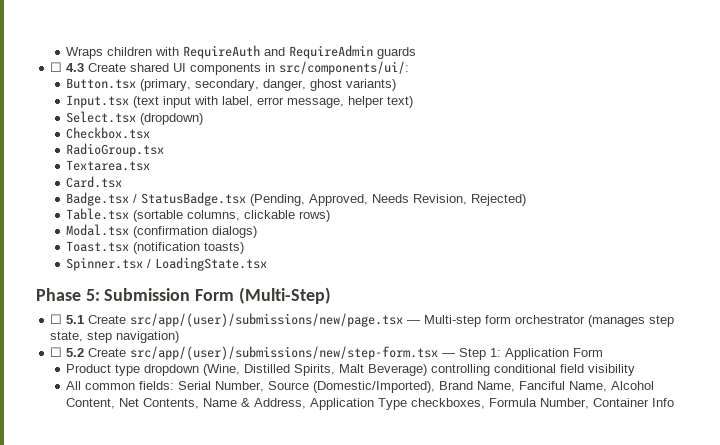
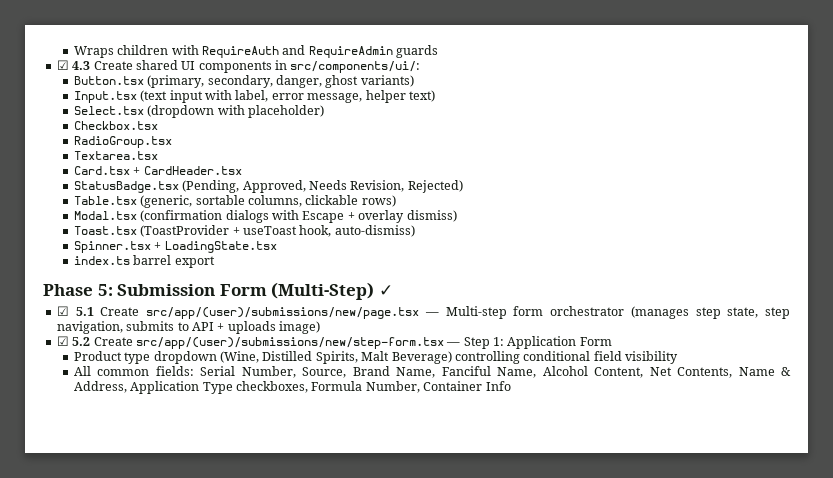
- ☐ 4.3 Create shared UI components in src/components/ui/:
+ ☑ 4.3 Create shared UI components in src/components/ui/:
- Select.tsx (dropdown)
+ Select.tsx (dropdown with placeholder)
- Card.tsx
- Badge.tsx / StatusBadge.tsx (Pending, Approved, Needs Revision, Rejected)
+ Card.tsx + CardHeader.tsx
+ StatusBadge.tsx (Pending, Approved, Needs Revision, Rejected)
- Table.tsx (sortable columns, clickable rows)
+ Table.tsx (generic, sortable columns, clickable rows)
- Modal.tsx (confirmation dialogs)
- Toast.tsx (notification toasts)
+ Modal.tsx (confirmation dialogs with Escape + overlay dismiss)
+ Toast.tsx (ToastProvider + useToast hook, auto-dismiss)
- Spinner.tsx / LoadingState.tsx
+ Spinner.tsx + LoadingState.tsx
+ index.ts barrel export
- Phase 5: Submission Form (Multi-Step)
- ☐ 5.1 Create src/app/(user)/submissions/new/page.tsx — Multi-step form orchestrator (manages step state, step navigation)
- ☐ 5.2 Create src/app/(user)/submissions/new/step-form.tsx — Step 1: Application Form
+ Phase 5: Submission Form (Multi-Step) ✓
+ ☑ 5.1 Create src/app/(user)/submissions/new/page.tsx — Multi-step form orchestrator (manages step state, step navigation, submits to API + uploads image)
+ ☑ 5.2 Create src/app/(user)/submissions/new/step-form.tsx — Step 1: Application Form
- All common fields: Serial Number, Source (Domestic/Imported), Brand Name, Fanciful Name, Alcohol Content, Net Contents, Name & Address, Application Type checkboxes, Formula Number, Container Info
+ All common fields: Serial Number, Source, Brand Name, Fanciful Name, Alcohol Content, Net Contents, Name & Address, Application Type checkboxes, Formula Number, Container Info

